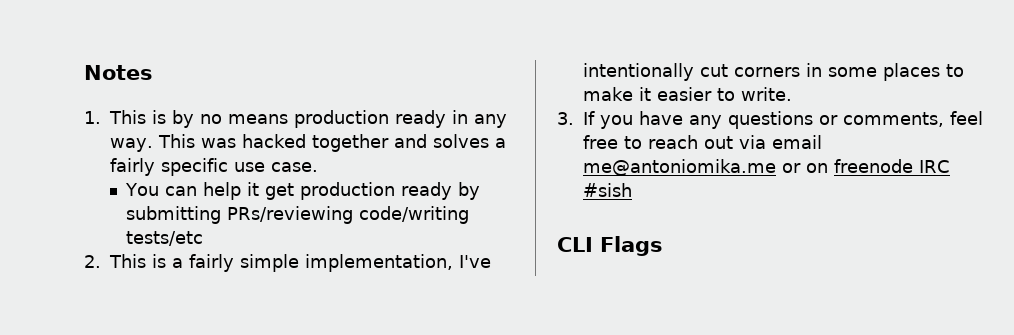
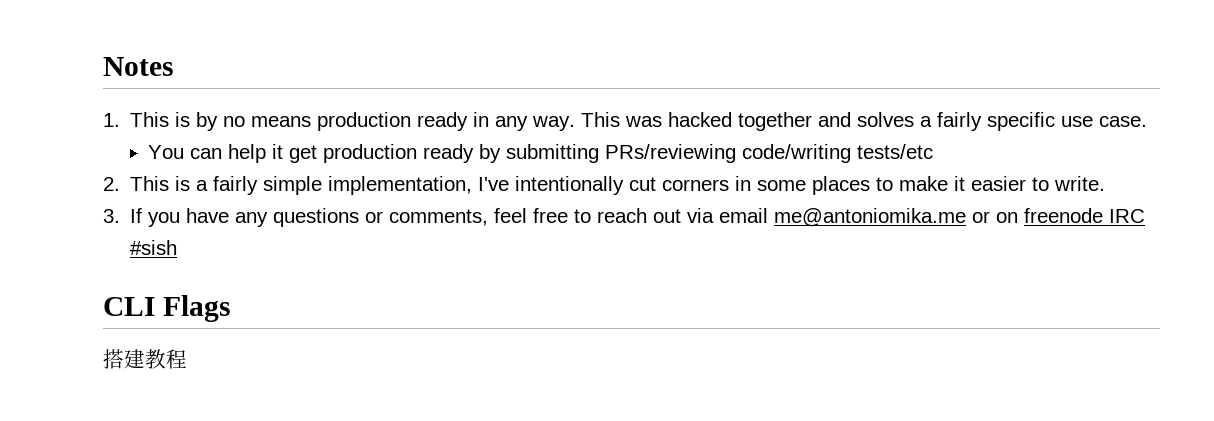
+ 搭建教程

